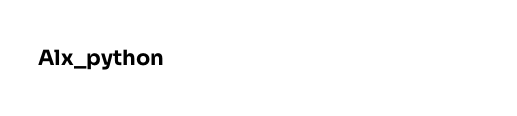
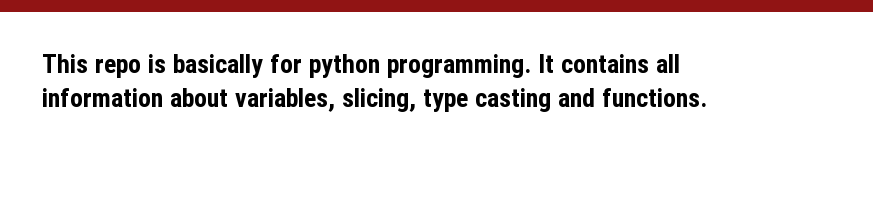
- Alx_python
+ This repo is basically for python programming. It contains all information about variables, slicing, type casting and functions.

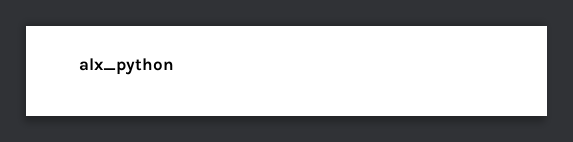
- This repo is basically for python programming. It contains all information about variables, slicing, type casting and functions.
+ alx_python

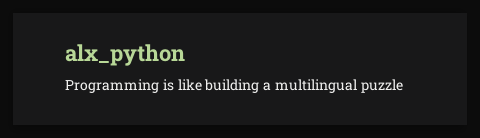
+ Programming is like building a multilingual puzzle

